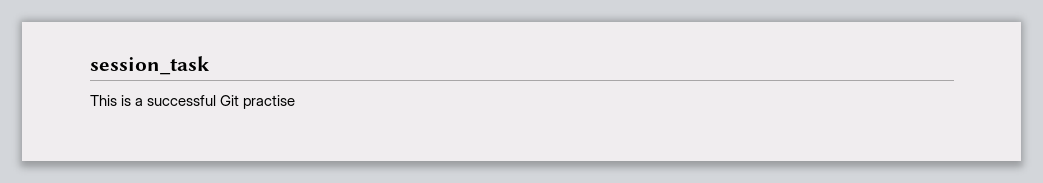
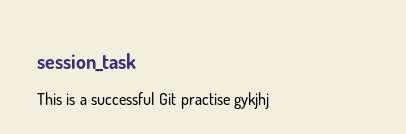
- This is a successful Git practise
+ This is a successful Git practise gykjhj

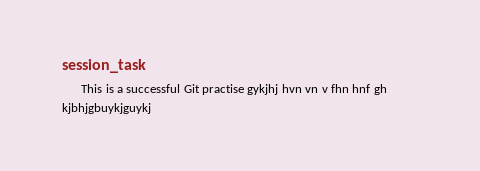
- This is a successful Git practise gykjhj
+ This is a successful Git practise gykjhj hvn vn v fhn hnf gh kjbhjgbuykjguykj

